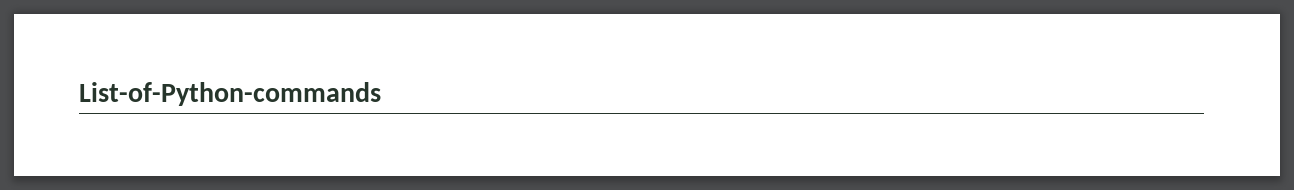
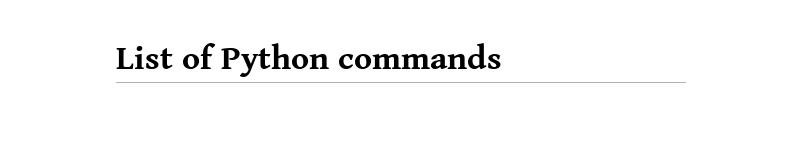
- List-of-Python-commands
+ List of Python commands

